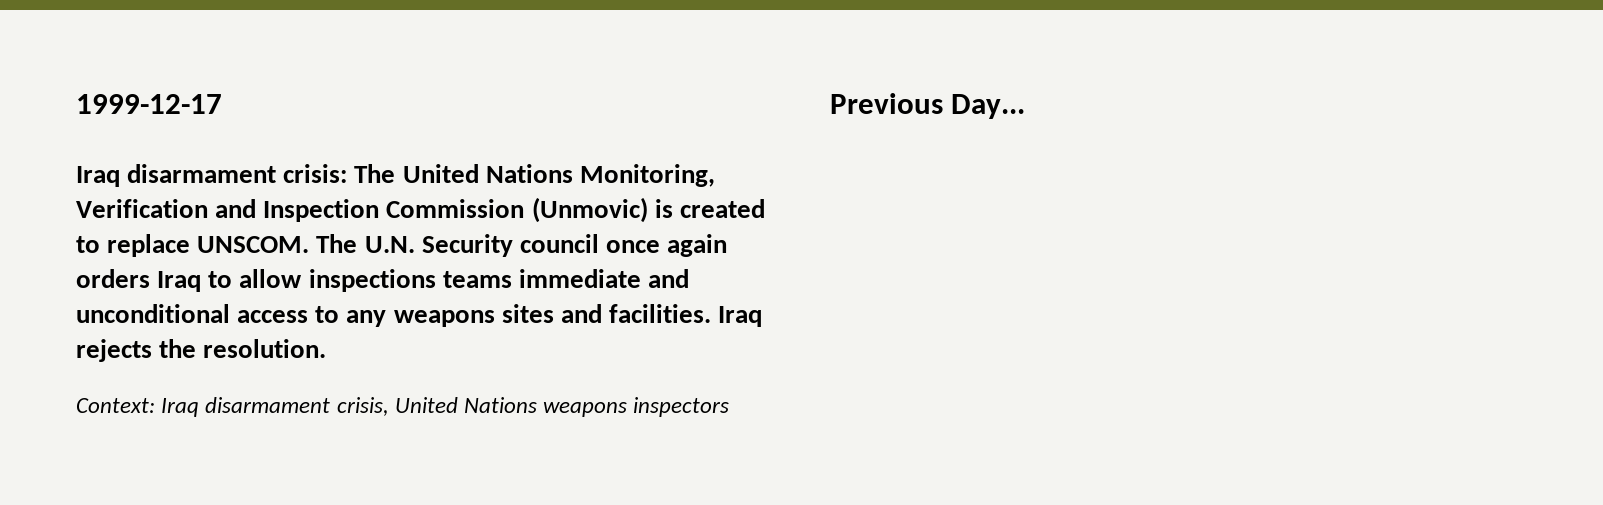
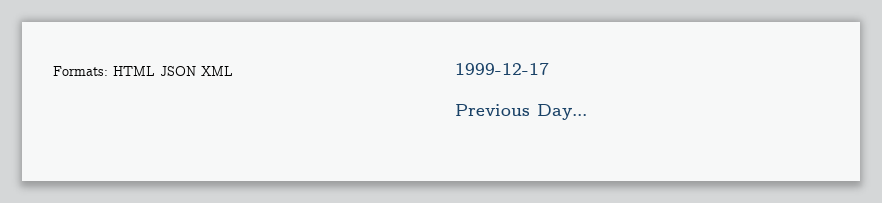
+ Formats: HTML JSON XML
  1999-12-17
- Iraq disarmament crisis: The United Nations Monitoring, Verification and Inspection Commission (Unmovic) is created to replace UNSCOM. The U.N. Security council once again orders Iraq to allow inspections teams immediate and unconditional access to any weapons sites and facilities. Iraq rejects the resolution.
- Context: Iraq disarmament crisis, United Nations weapons inspectors

